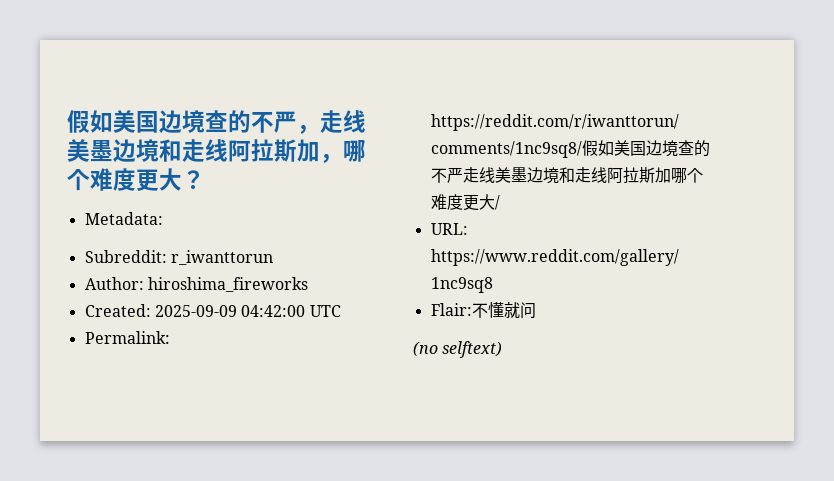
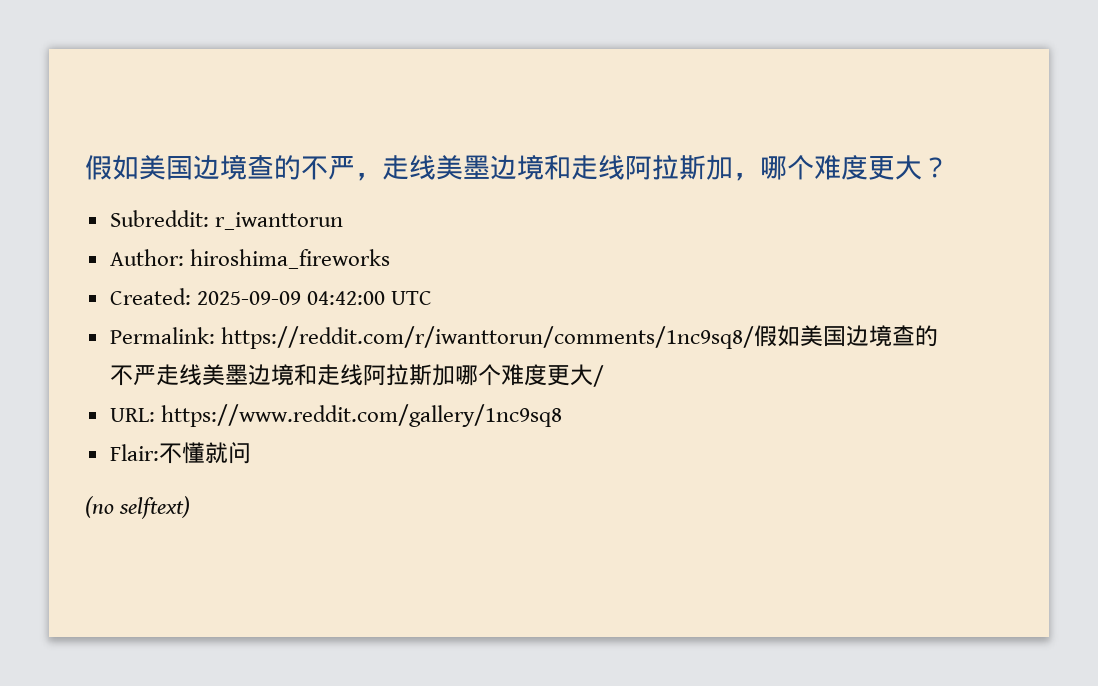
- Metadata:

